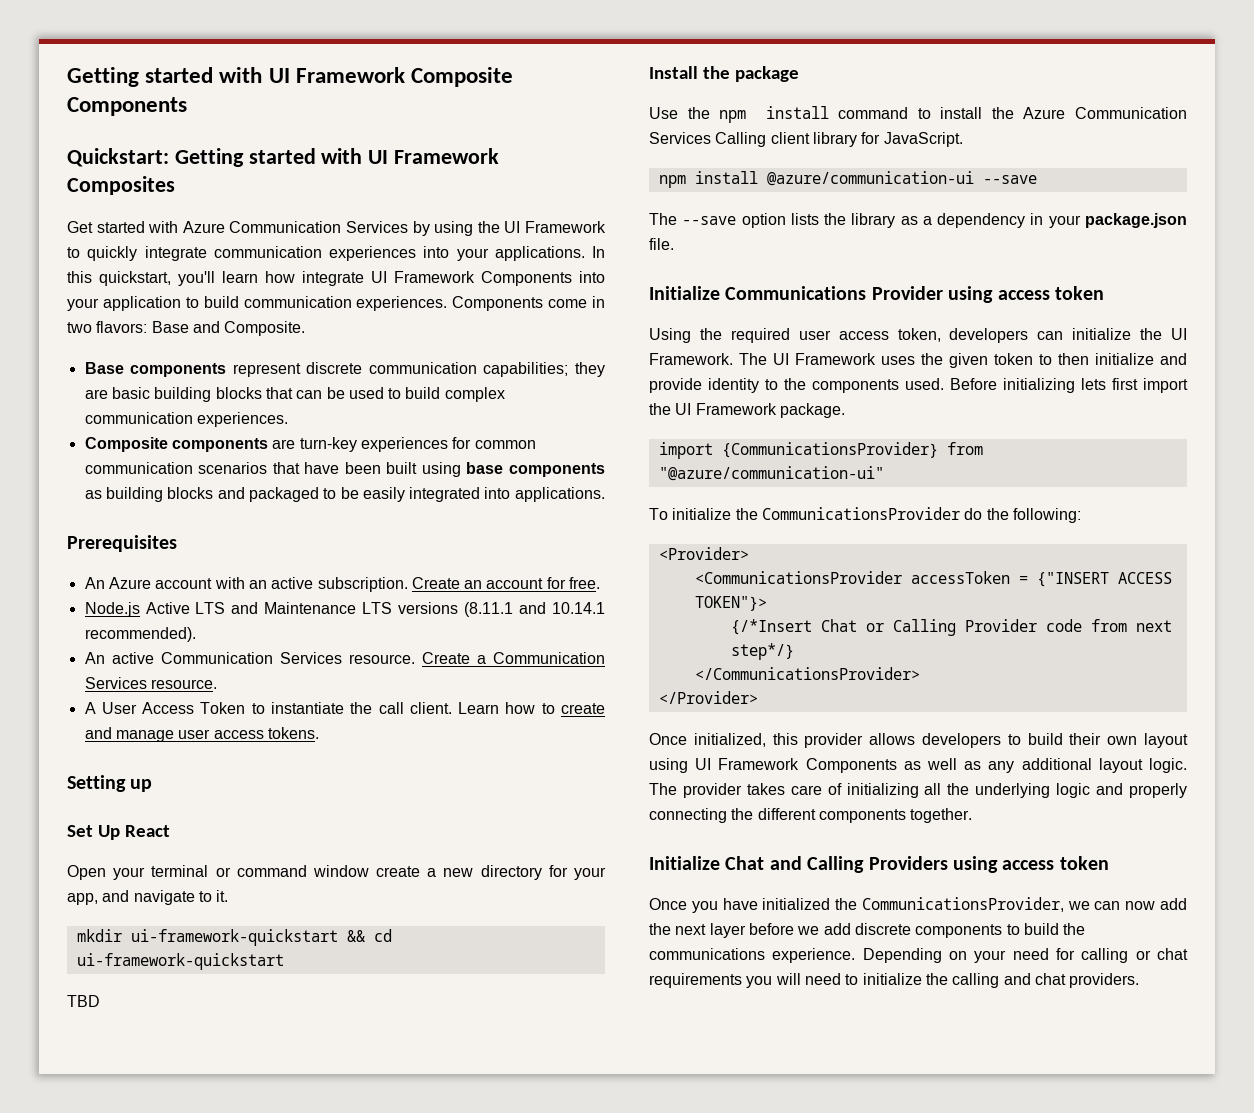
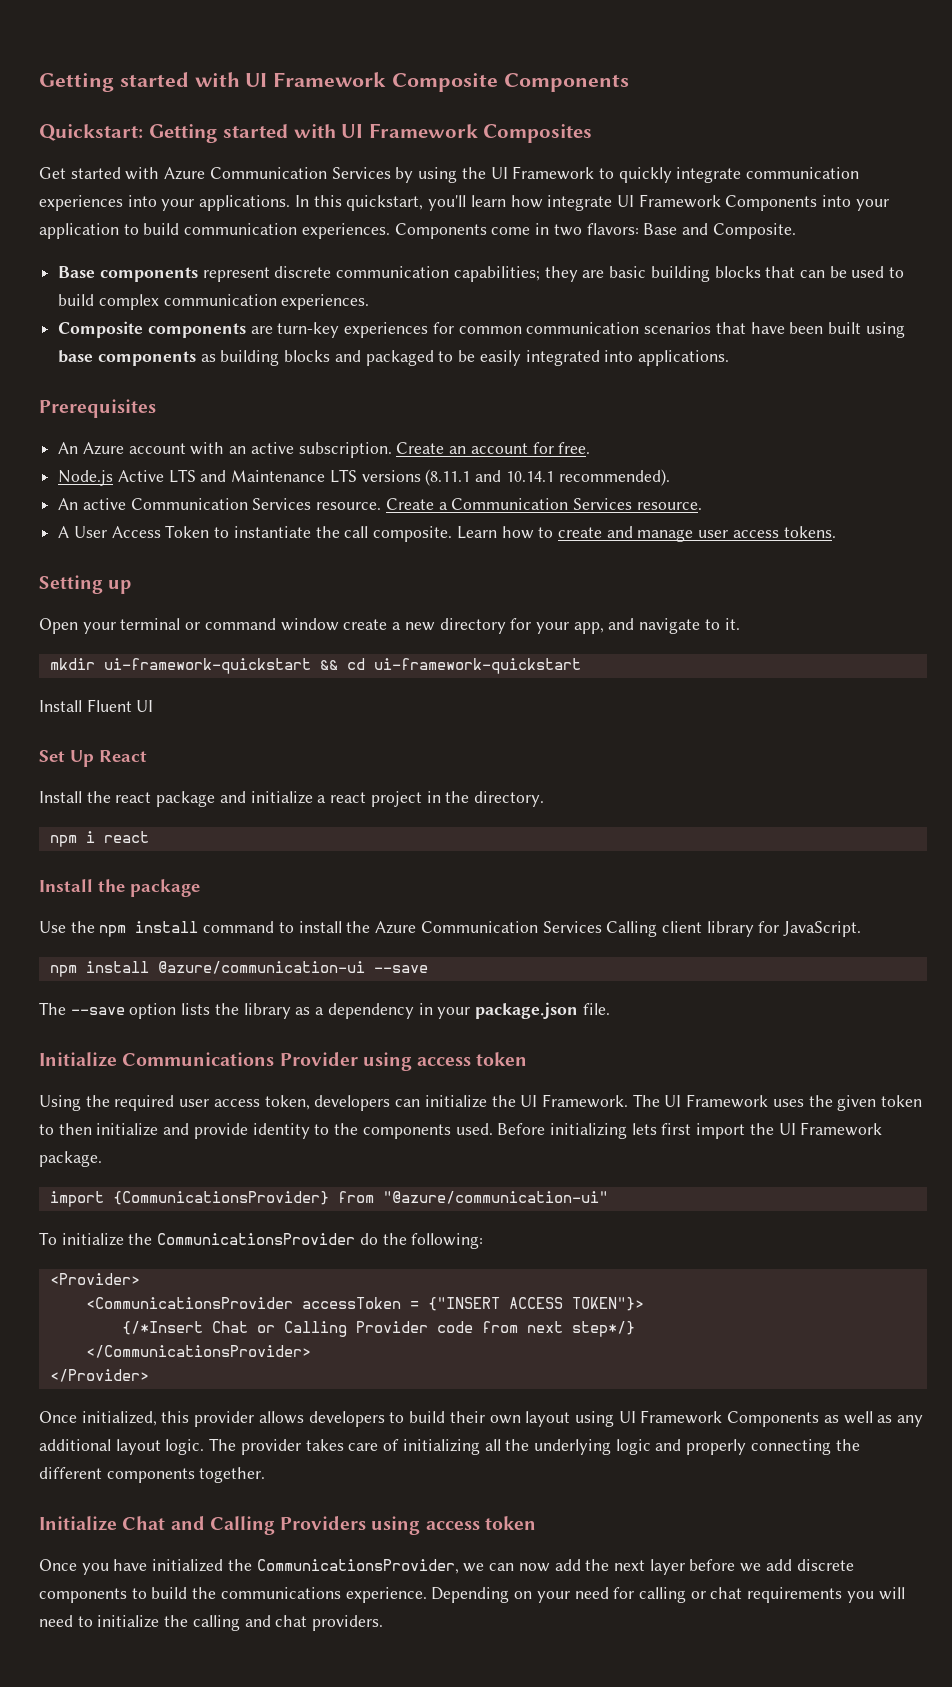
- A User Access Token to instantiate the call client.
+ A User Access Token to instantiate the call composite.
- Set Up React
- TBD
+ Install Fluent UI
+ Set Up React
+ Install the react package and initialize a react project in the directory.
+ npm i react

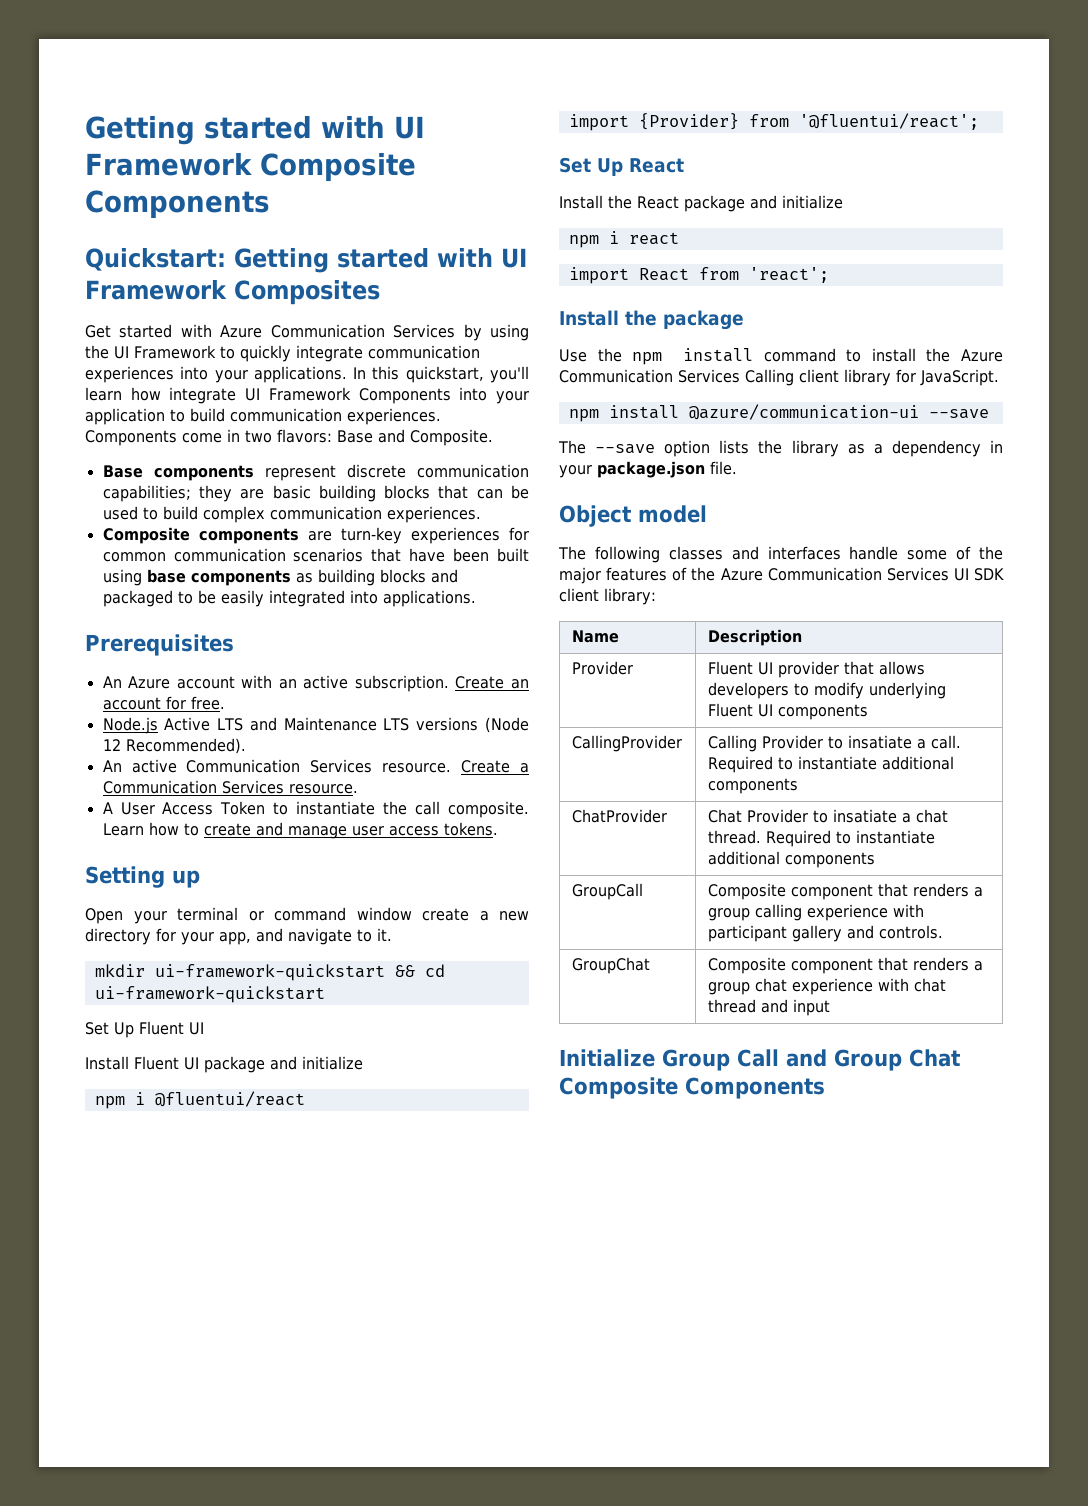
- Node.js Active LTS and Maintenance LTS versions (8.11.1 and 10.14.1 recommended).
+ Node.js Active LTS and Maintenance LTS versions (Node 12 Recommended).
+ Set Up Fluent UI
- Install Fluent UI
+ Install Fluent UI package and initialize
+ npm i @fluentui/react
+ import {Provider} from '@fluentui/react';
- Install the react package and initialize a react project in the directory.
+ Install the React package and initialize
+ import React from 'react';
- Initialize Communications Provider using access token
- Using the required user access token, developers can initialize the UI Framework. The UI Framework uses the given token to then initialize and provide identity to the components used. Before initializing lets first import the UI Framework package.
- import {CommunicationsProvider} from "@azure/communication-ui"
- To initialize the CommunicationsProvider do the following:
- <Provider>
- <CommunicationsProvider accessToken = {"INSERT ACCESS TOKEN"}>
- {/*Insert Chat or Calling Provider code from next step*/}
- </CommunicationsProvider>
- </Provider>
- Once initialized, this provider allows developers to build their own layout using UI Framework Components as well as any additional layout logic. The provider takes care of initializing all the underlying logic and properly connecting the different components together.
- Initialize Chat and Calling Providers using access token
- Once you have initialized the CommunicationsProvider, we can now add the next layer before we add discrete components to build the communications experience. Depending on your need for calling or chat requirements you will need to initialize the calling and chat providers.
+ Object model
+ The following classes and interfaces handle some of the major features of the Azure Communication Services UI SDK client library:
+ Name | Description
+ Provider | Fluent UI provider that allows developers to modify underlying Fluent UI components
+ CallingProvider | Calling Provider to insatiate a call. Required to instantiate additional components
+ ChatProvider | Chat Provider to insatiate a chat thread. Required to instantiate additional components
+ GroupCall | Composite component that renders a group calling experience with participant gallery and controls.
+ GroupChat | Composite component that renders a group chat experience with chat thread and input
+ Initialize Group Call and Group Chat Composite Components

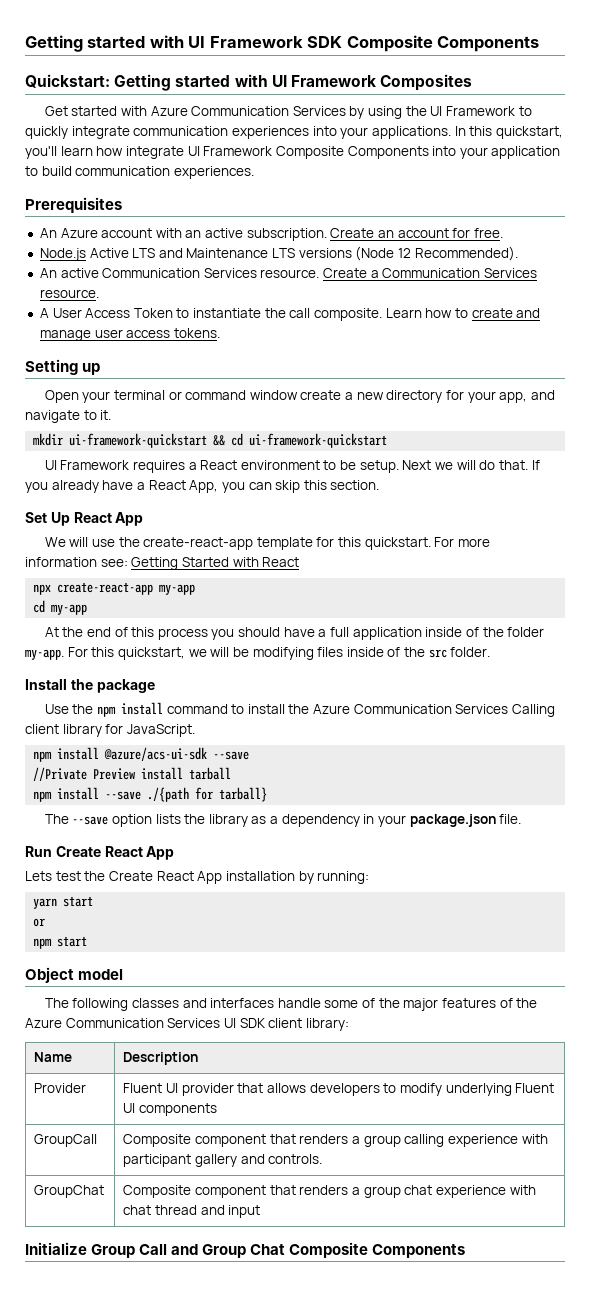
- Getting started with UI Framework Composite Components
+ Getting started with UI Framework SDK Composite Components
- In this quickstart, you'll learn how integrate UI Framework Components into your application to build communication experiences. Components come in two flavors: Base and Composite.
- Base components represent discrete communication capabilities; they are basic building blocks that can be used to build complex communication experiences.
- Composite components are turn-key experiences for common communication scenarios that have been built using base components as building blocks and packaged to be easily integrated into applications.
+ In this quickstart, you'll learn how integrate UI Framework Composite Components into your application to build communication experiences.
- Set Up Fluent UI
- Install Fluent UI package and initialize
- npm i @fluentui/react
- import {Provider} from '@fluentui/react';
- Set Up React
- Install the React package and initialize
- npm i react
- import React from 'react';
+ UI Framework requires a React environment to be setup. Next we will do that. If you already have a React App, you can skip this section.
+ Set Up React App
+ We will use the create-react-app template for this quickstart. For more information see: Getting Started with React
+ npx create-react-app my-app
+ cd my-app
+ At the end of this process you should have a full application inside of the folder my-app. For this quickstart, we will be modifying files inside of the src folder.
- npm install @azure/communication-ui --save
+ npm install @azure/acs-ui-sdk --save
+ //Private Preview install tarball
+ npm install --save ./{path for tarball}
+ Run Create React App
+ Lets test the Create React App installation by running:
+ yarn start
+ or
+ npm start
- CallingProvider | Calling Provider to insatiate a call. Required to instantiate additional components
- ChatProvider | Chat Provider to insatiate a chat thread. Required to instantiate additional components

